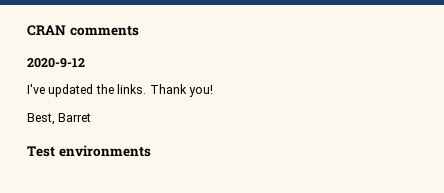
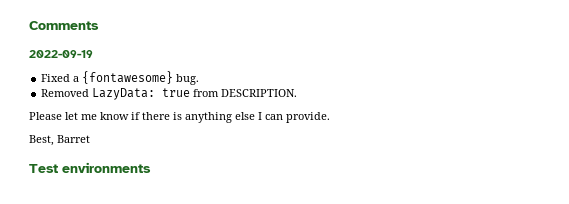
- CRAN comments
- 2020-9-12
- I've updated the links. Thank you!
+ Comments
+ 2022-09-19
+ Fixed a {fontawesome} bug.
+ Removed LazyData: true from DESCRIPTION.
+ Please let me know if there is anything else I can provide.

